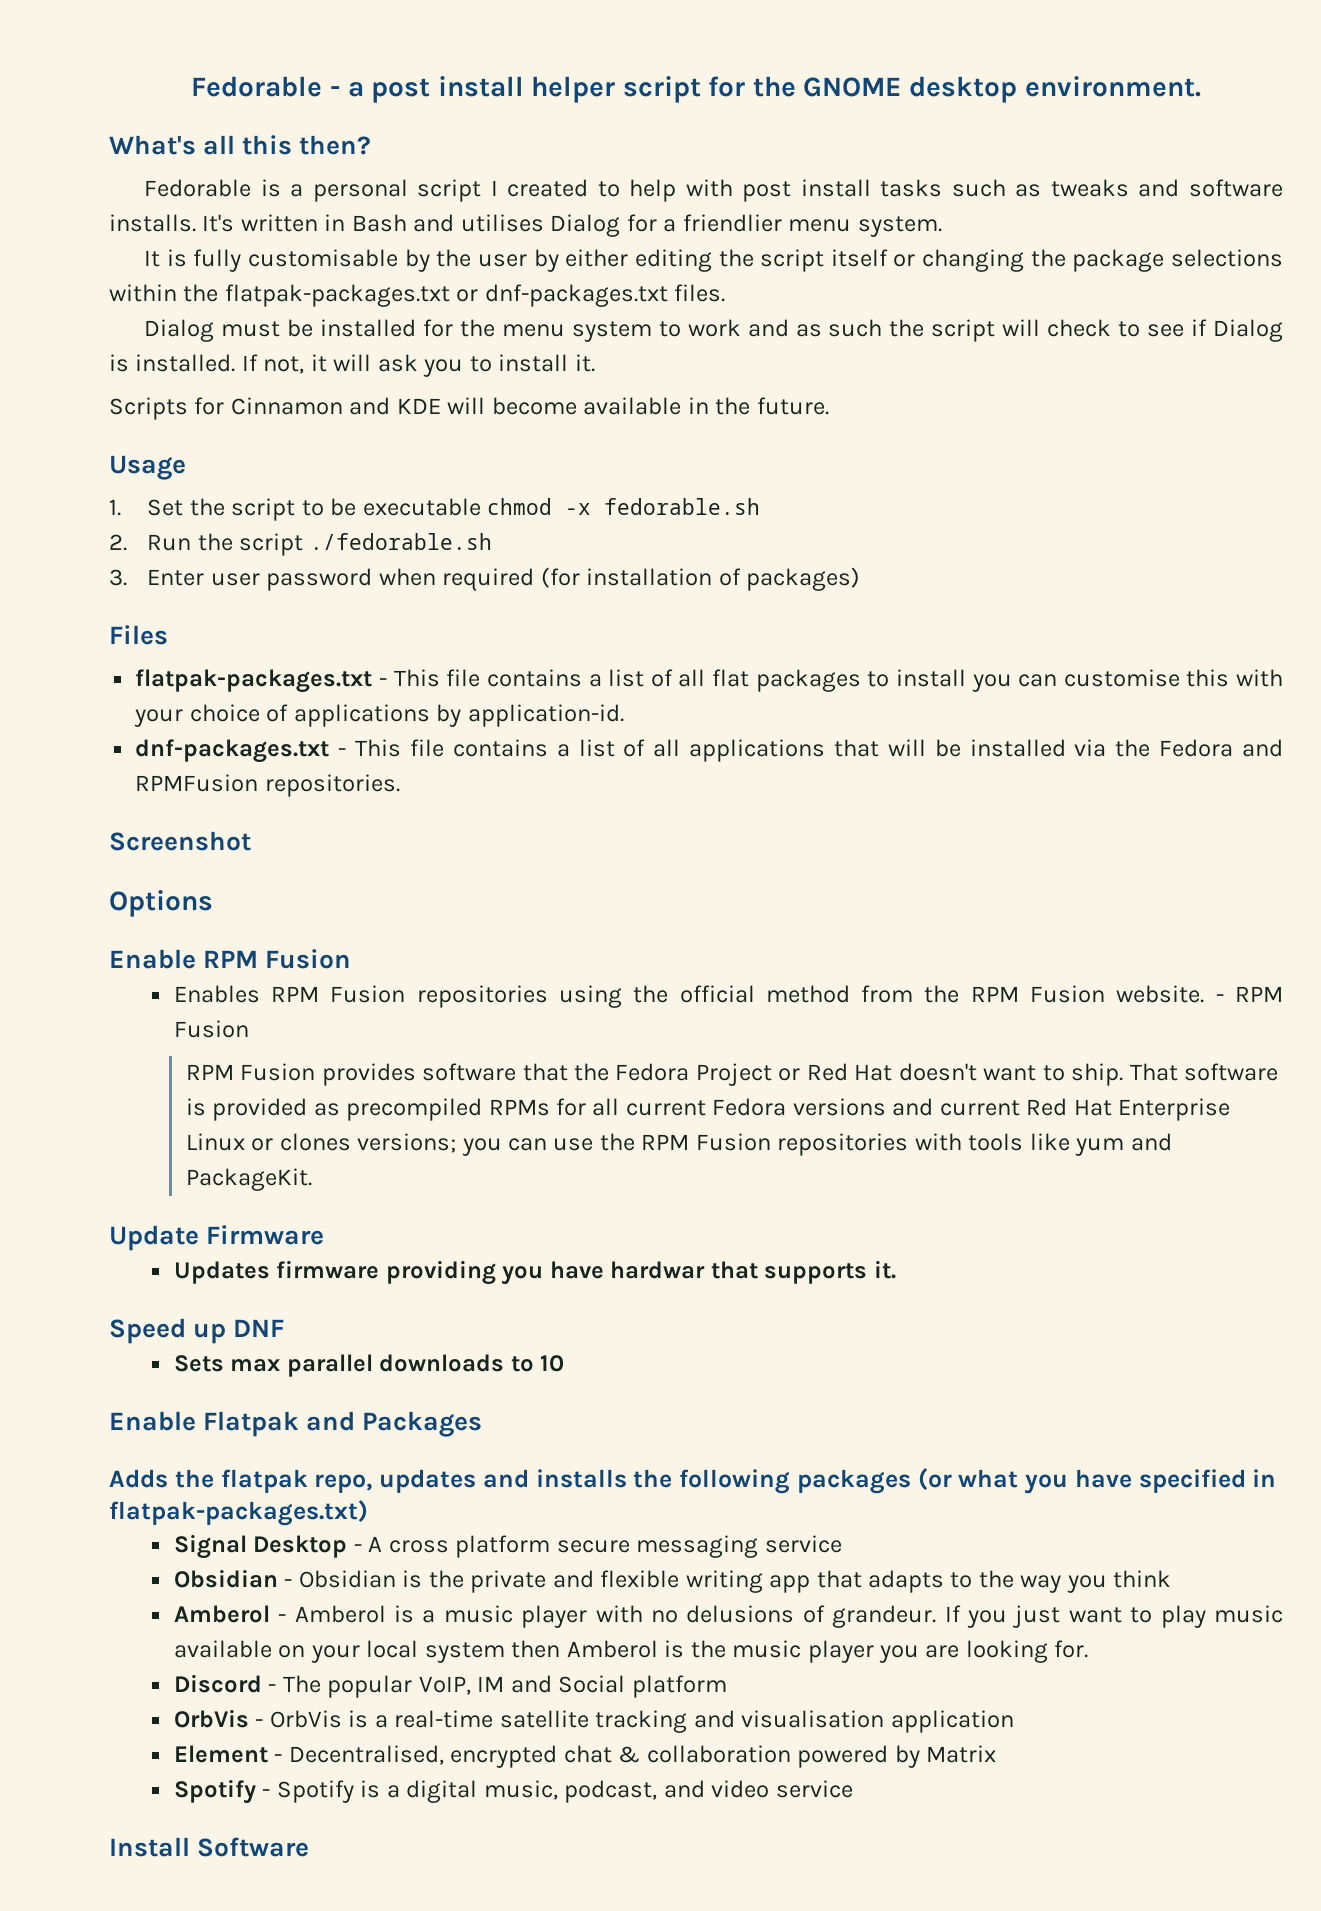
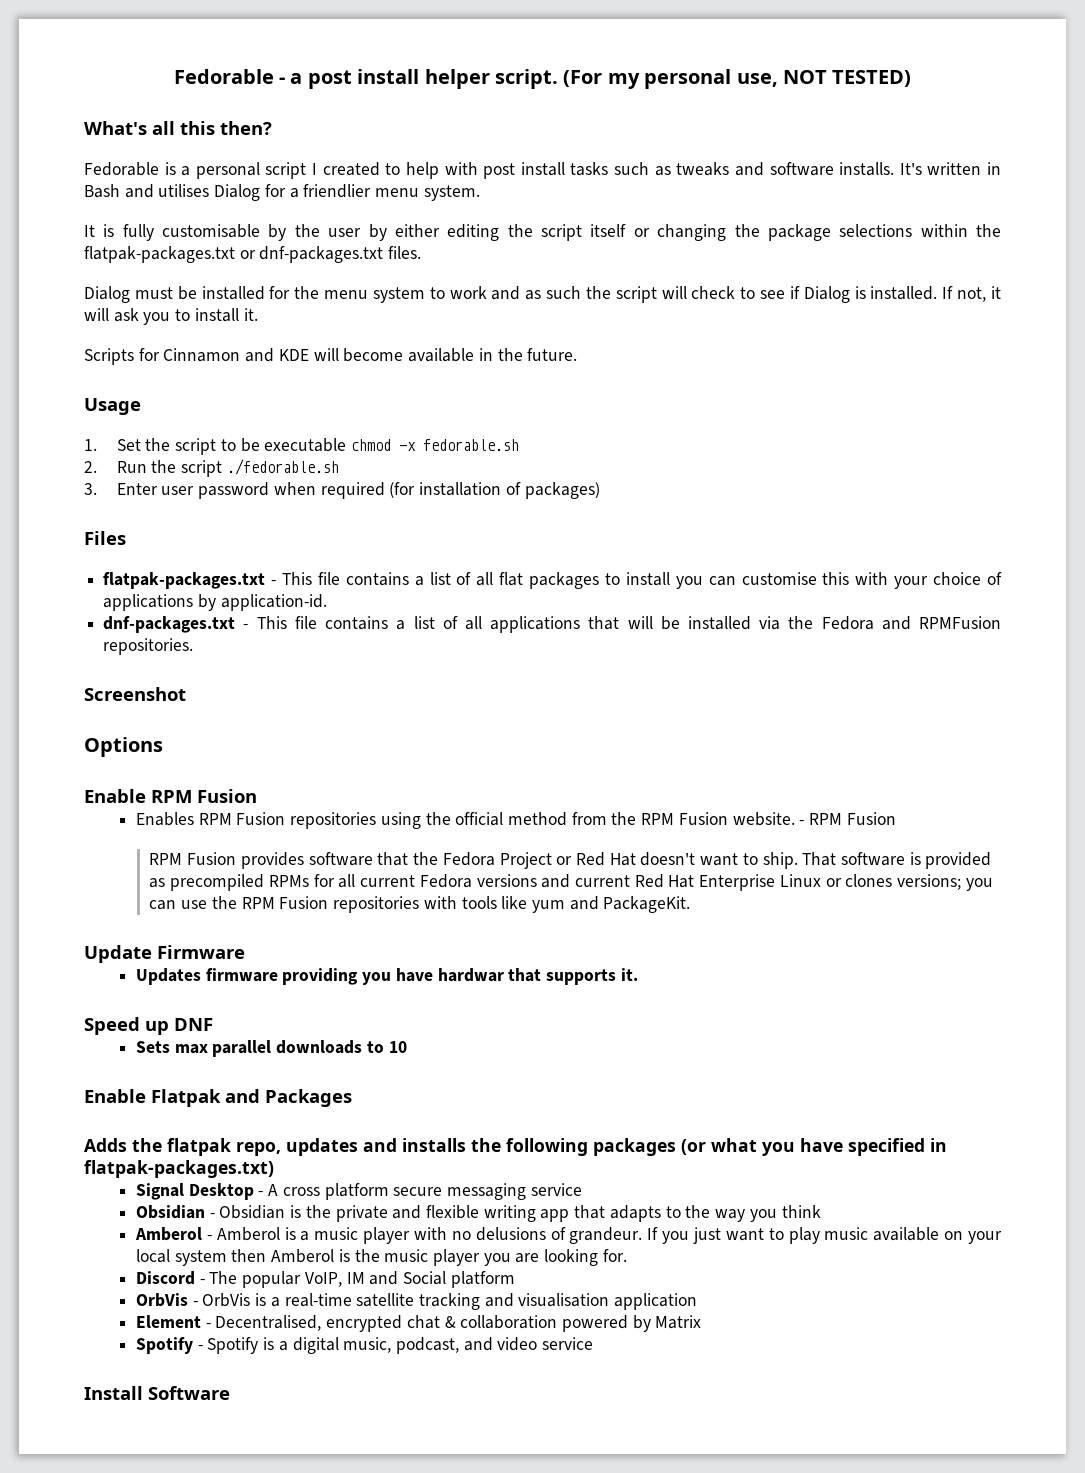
- Fedorable - a post install helper script for the GNOME desktop environment.
+ Fedorable - a post install helper script. (For my personal use, NOT TESTED)

